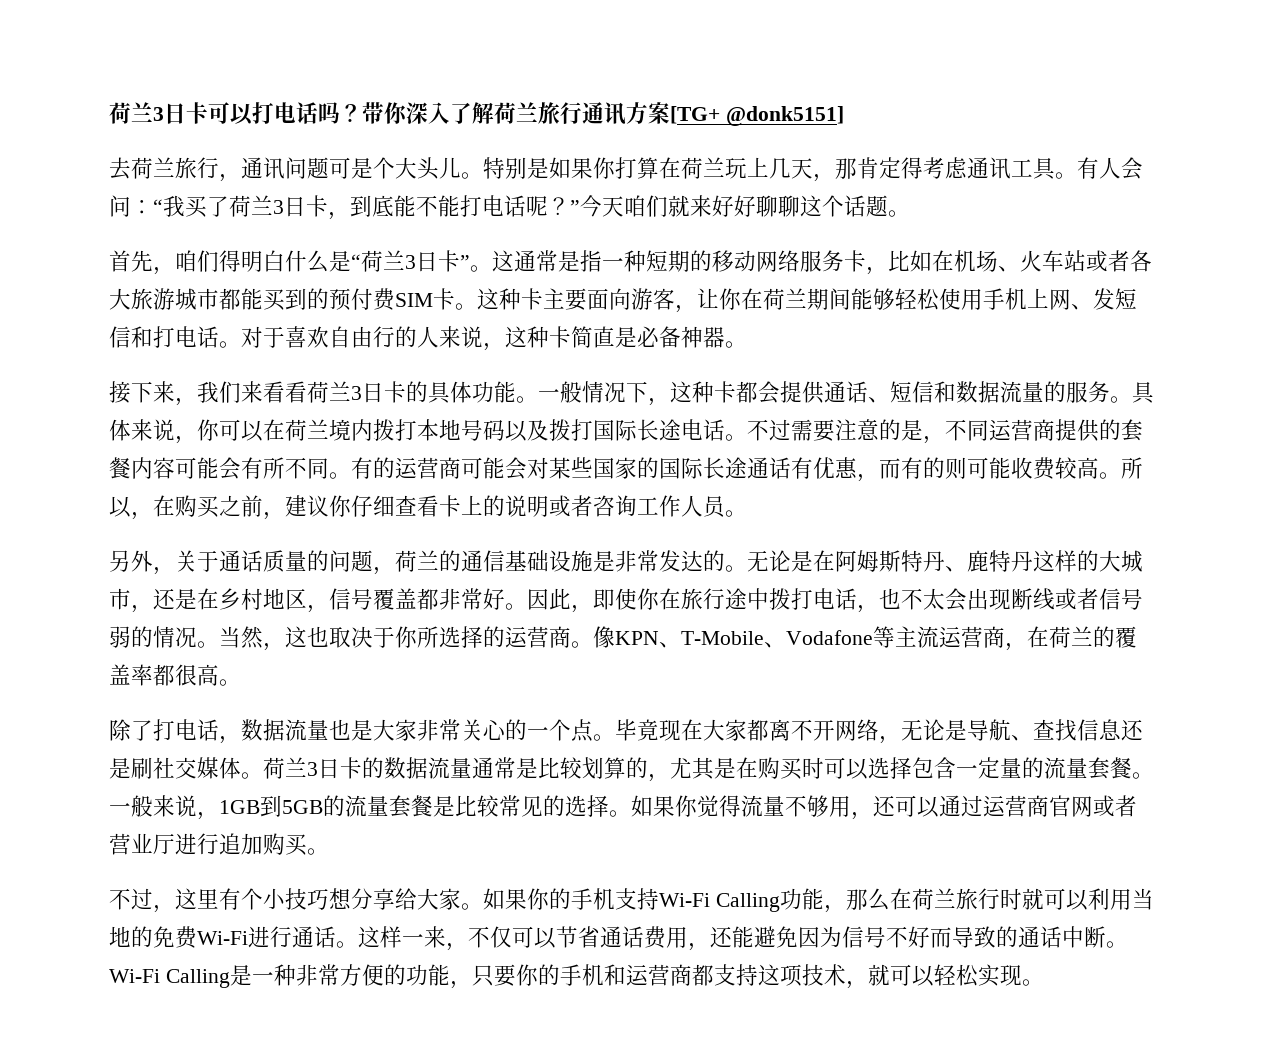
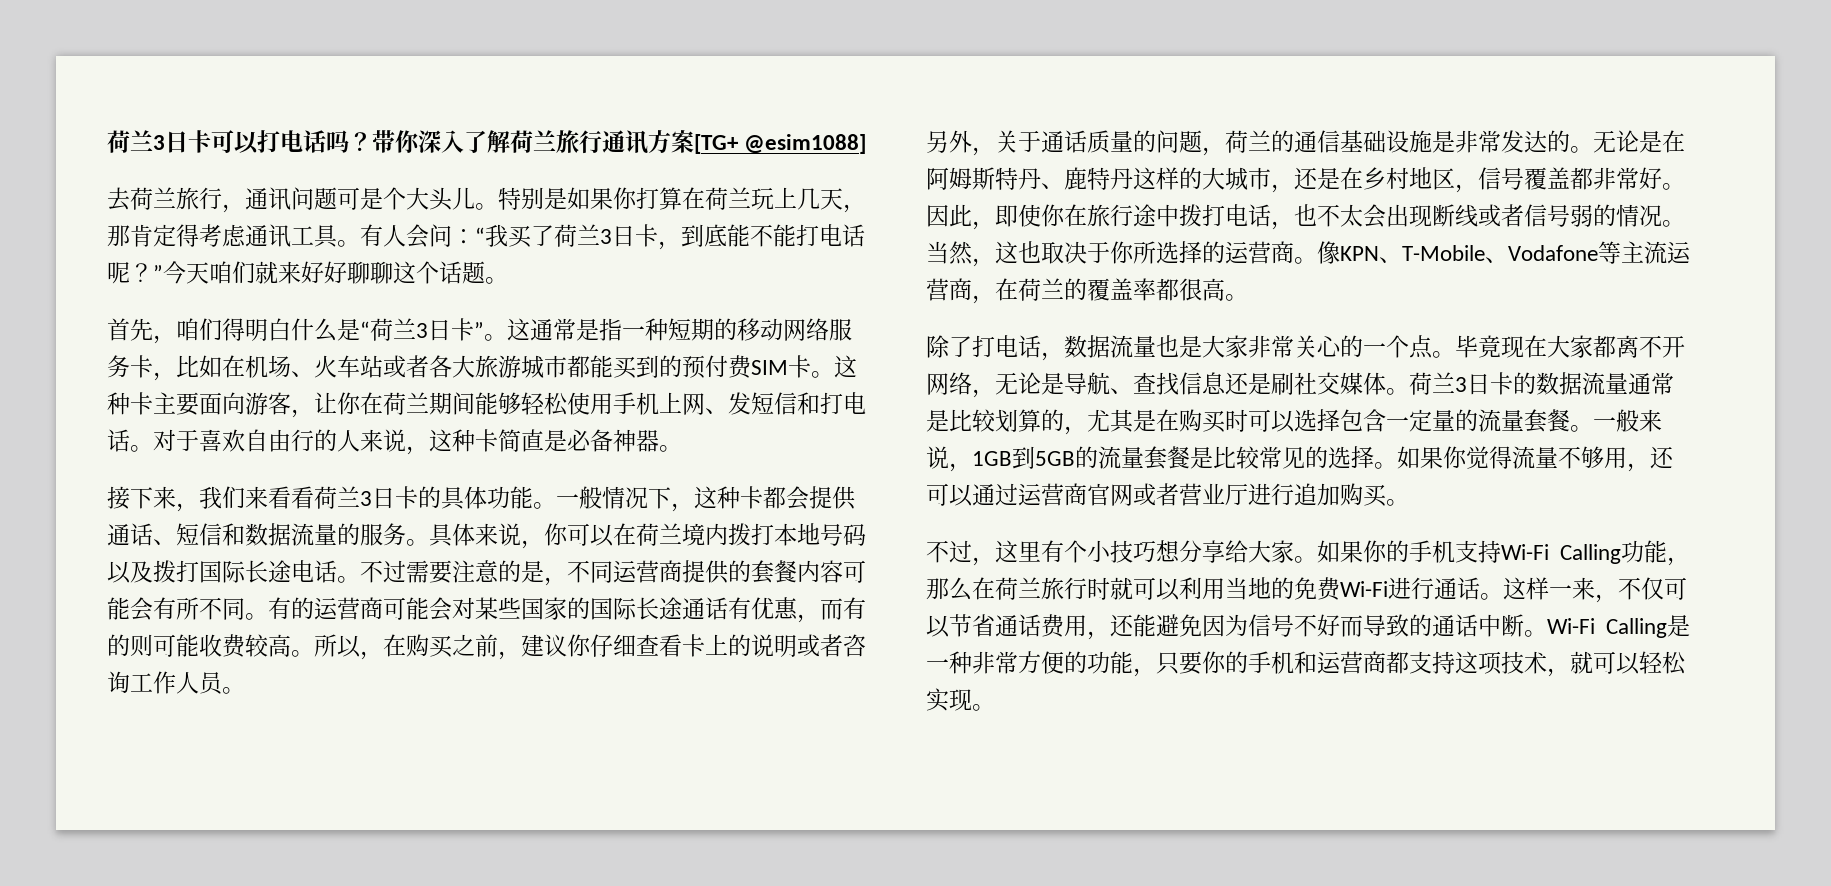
- 带你深入了解荷兰旅行通讯方案[TG+ @donk5151]
+ 带你深入了解荷兰旅行通讯方案[TG+ @esim1088]

